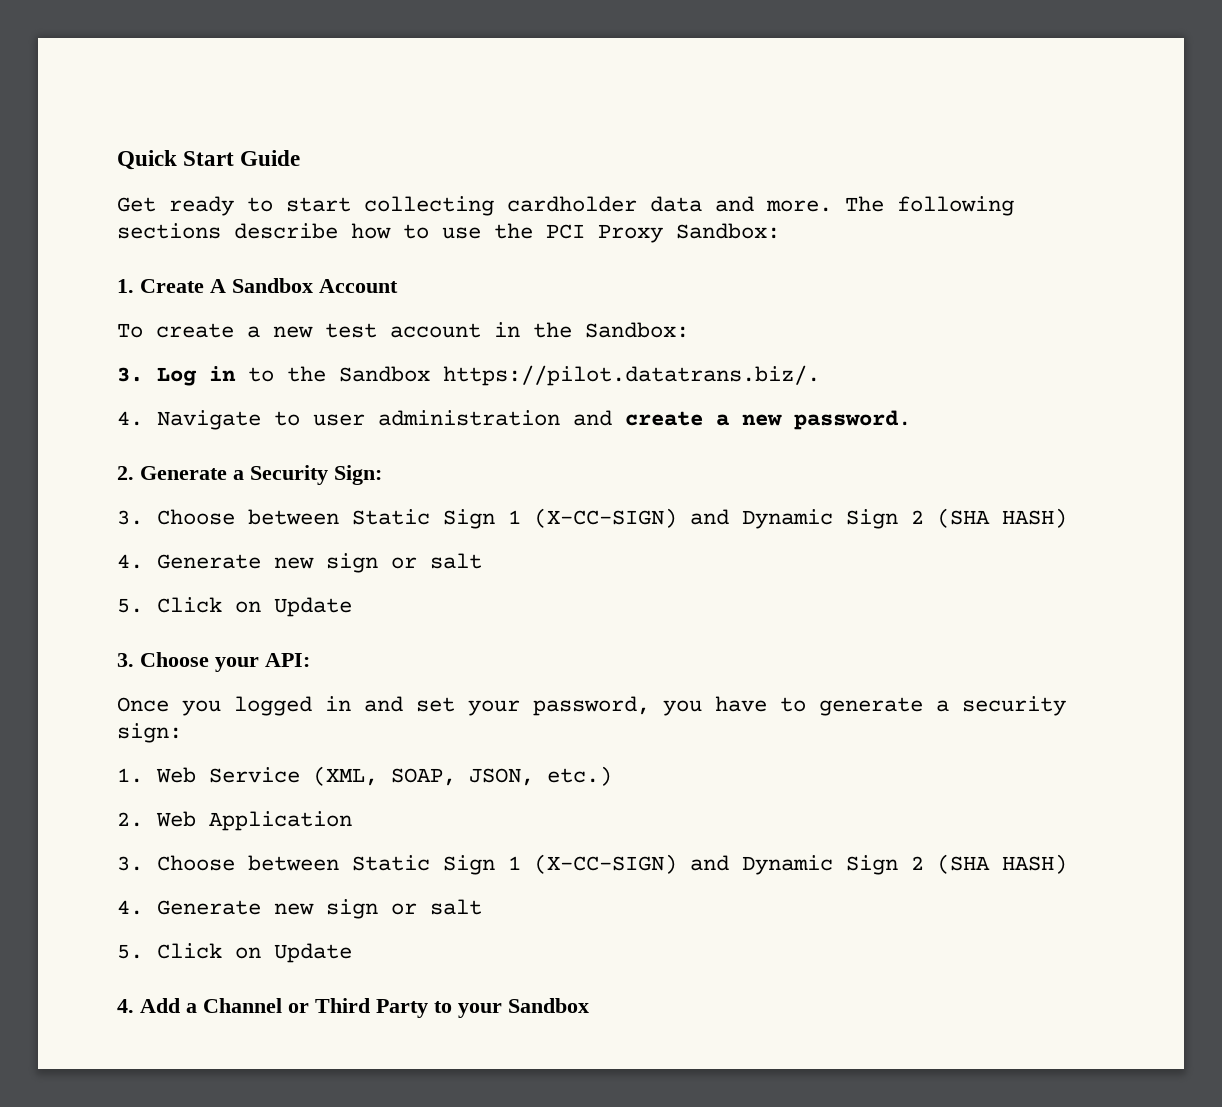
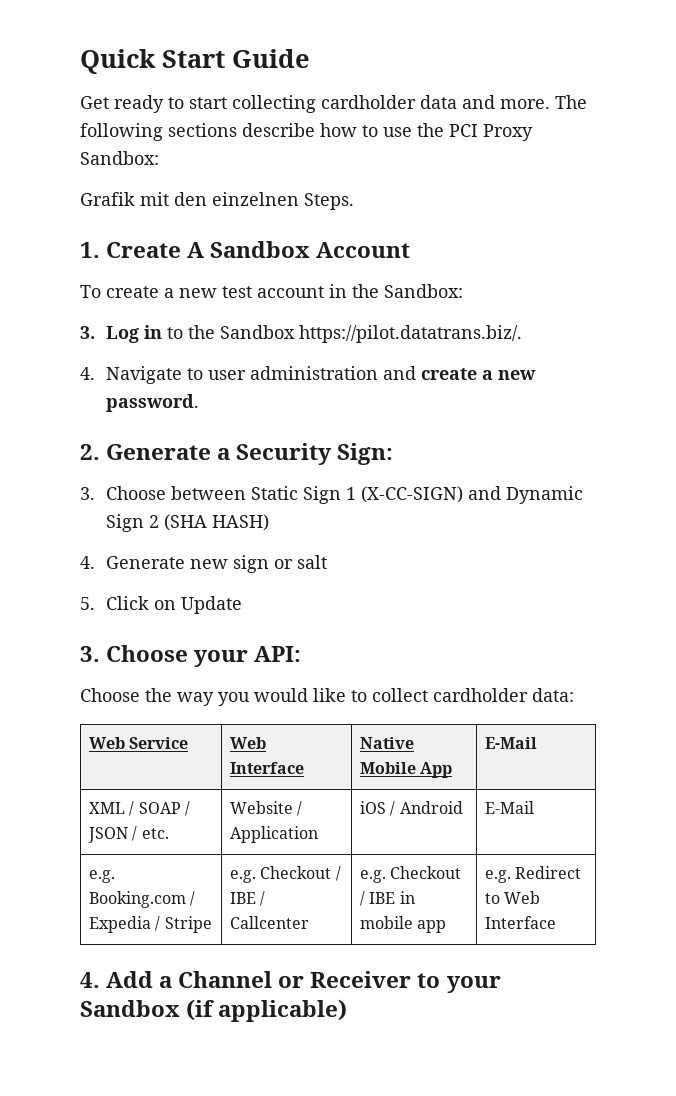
+ Grafik mit den einzelnen Steps.
- Once you logged in and set your password, you have to generate a security sign:
- 1. Web Service (XML, SOAP, JSON, etc.)
- 2. Web Application
- 3. Choose between Static Sign 1 (X-CC-SIGN) and Dynamic Sign 2 (SHA HASH)
- 4. Generate new sign or salt
- 5. Click on Update
+ Choose the way you would like to collect cardholder data:
+ Web Service | Web Interface | Native Mobile App | E-Mail
+ XML / SOAP / JSON / etc. | Website / Application | iOS / Android | E-Mail
+ e.g. Booking.com / Expedia / Stripe | e.g. Checkout / IBE / Callcenter | e.g. Checkout / IBE in mobile app | e.g. Redirect to Web Interface
- 4. Add a Channel or Third Party to your Sandbox
+ 4. Add a Channel or Receiver to your Sandbox (if applicable)

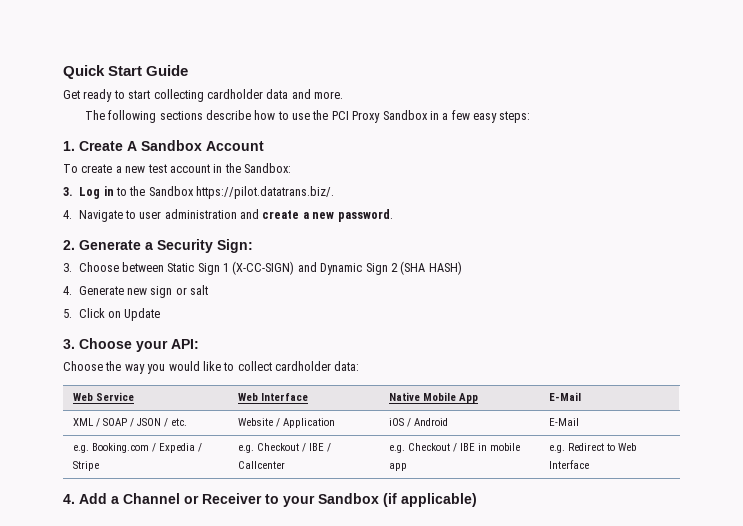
- Get ready to start collecting cardholder data and more. The following sections describe how to use the PCI Proxy Sandbox:
- Grafik mit den einzelnen Steps.
+ Get ready to start collecting cardholder data and more.
+ The following sections describe how to use the PCI Proxy Sandbox in a few easy steps:

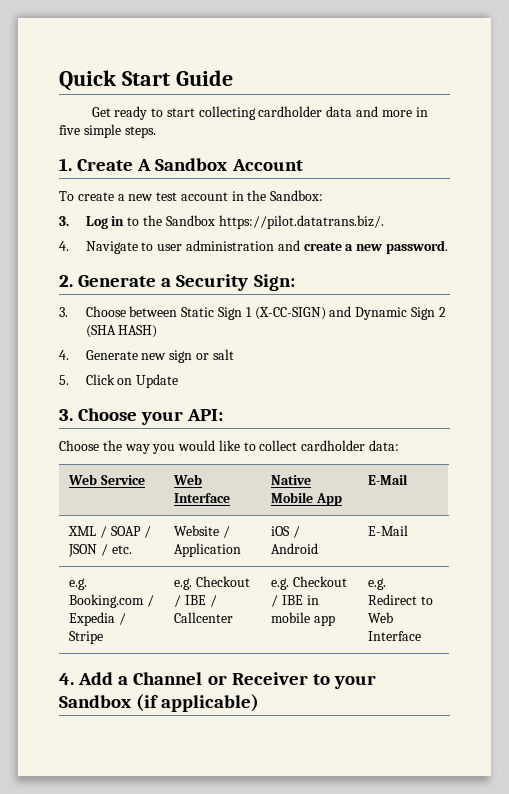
- Get ready to start collecting cardholder data and more.
- The following sections describe how to use the PCI Proxy Sandbox in a few easy steps:
+ Get ready to start collecting cardholder data and more in five simple steps.

